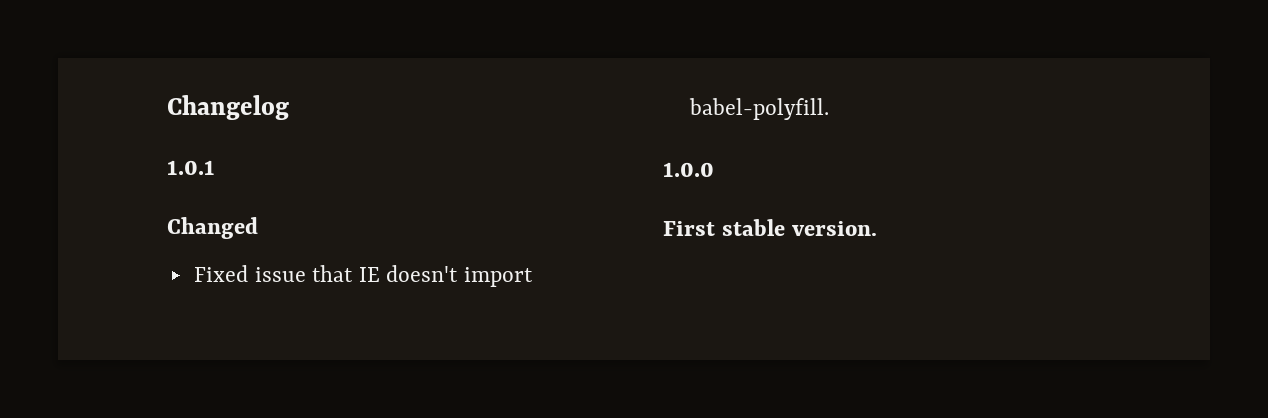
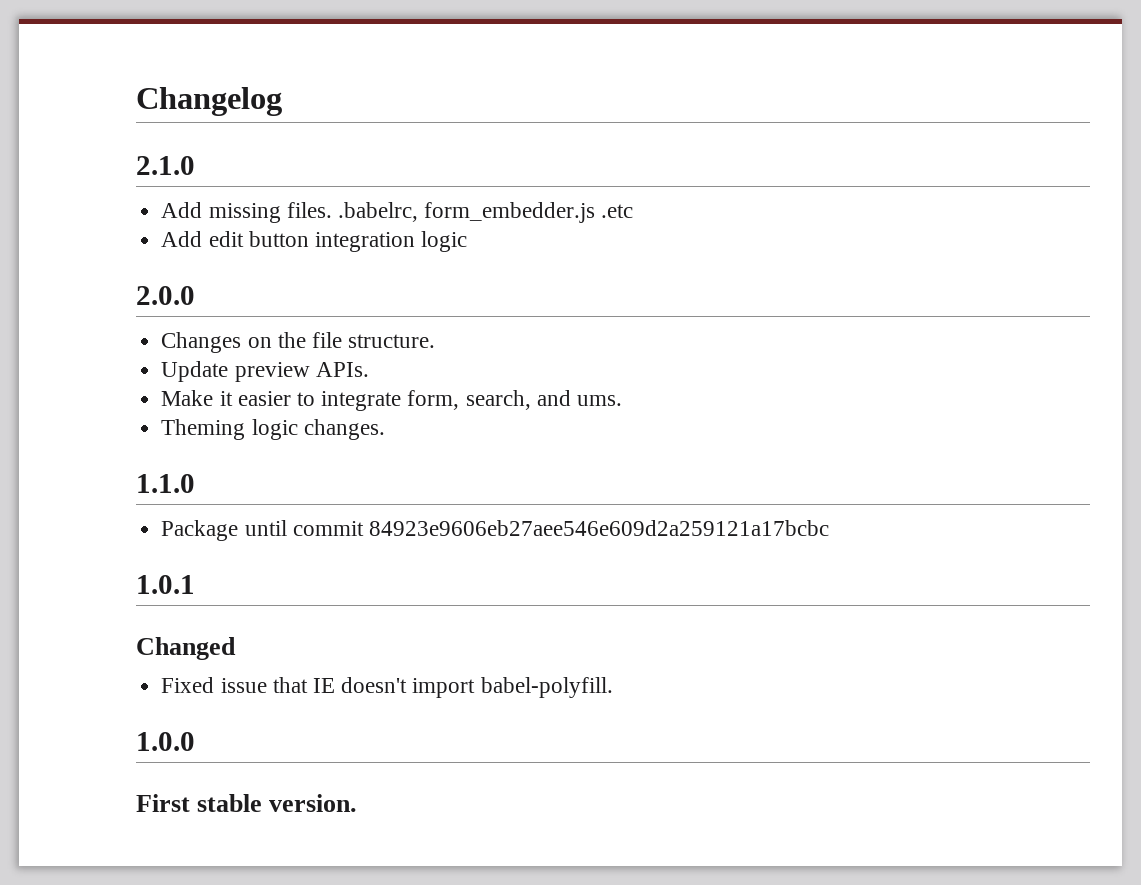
+ 2.1.0
+ Add missing files. .babelrc, form_embedder.js .etc
+ Add edit button integration logic
+ 2.0.0
+ Changes on the file structure.
+ Update preview APIs.
+ Make it easier to integrate form, search, and ums.
+ Theming logic changes.
+ 1.1.0
+ Package until commit 84923e9606eb27aee546e609d2a259121a17bcbc

